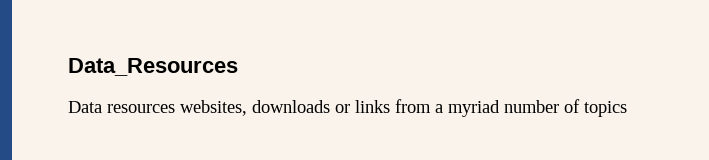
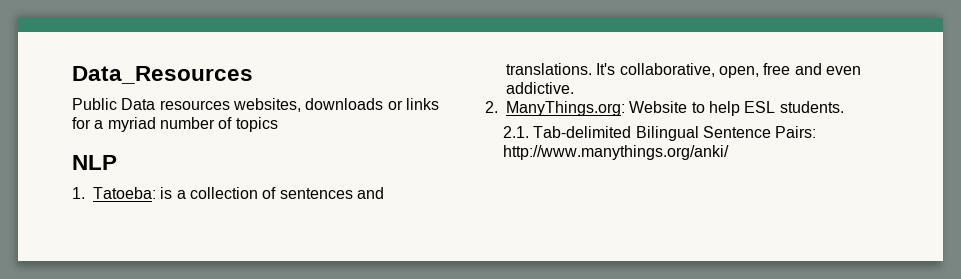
- Data resources websites, downloads or links from a myriad number of topics
+ Public Data resources websites, downloads or links for a myriad number of topics
+ NLP
+ 1. Tatoeba: is a collection of sentences and translations. It's collaborative, open, free and even addictive.
+ 2. ManyThings.org: Website to help ESL students.
+ 2.1. Tab-delimited Bilingual Sentence Pairs: http://www.manythings.org/anki/

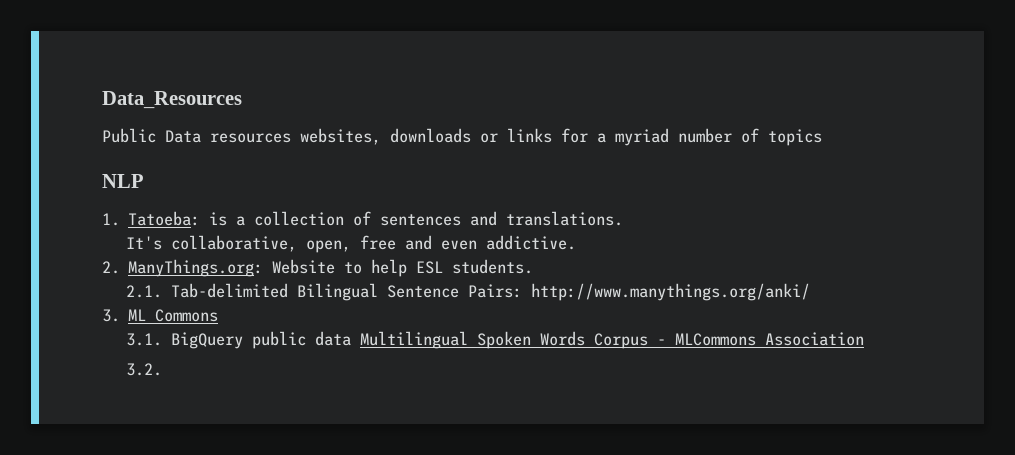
- 1. Tatoeba: is a collection of sentences and translations. It's collaborative, open, free and even addictive.
+ 1. Tatoeba: is a collection of sentences and translations.
+ It's collaborative, open, free and even addictive.
+ 3. ML Commons
+ 3.1. BigQuery public data Multilingual Spoken Words Corpus - MLCommons Association
+ 3.2.

